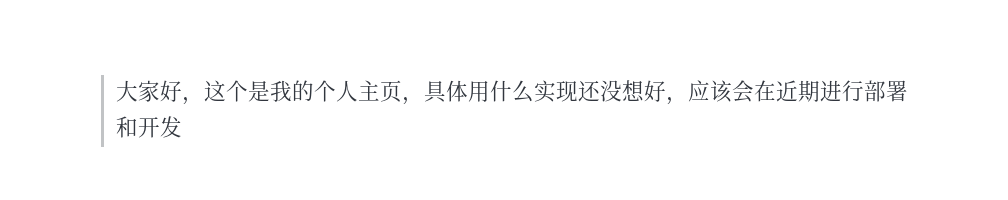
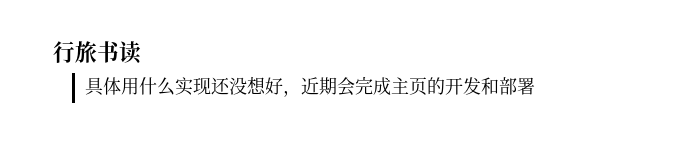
- 大家好，这个是我的个人主页，具体用什么实现还没想好，应该会在近期进行部署和开发
+ 行旅书读
+ 具体用什么实现还没想好，近期会完成主页的开发和部署

